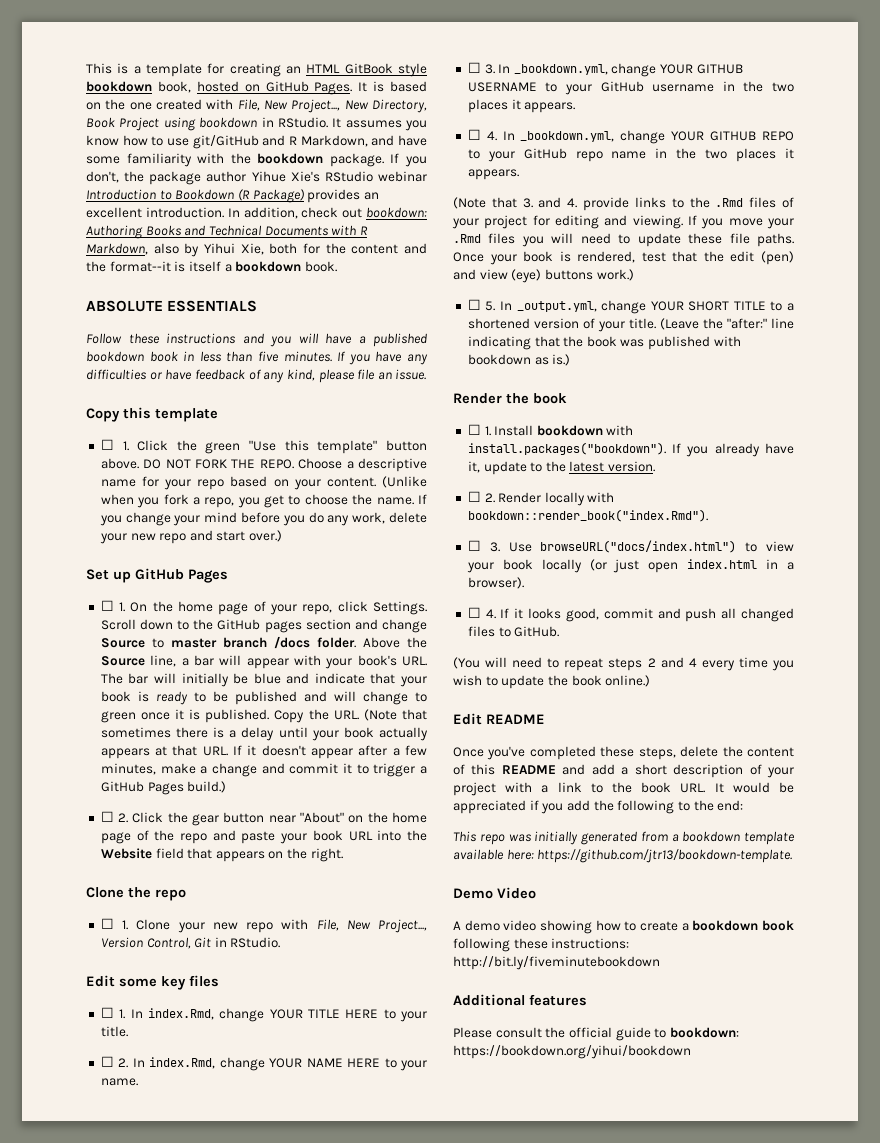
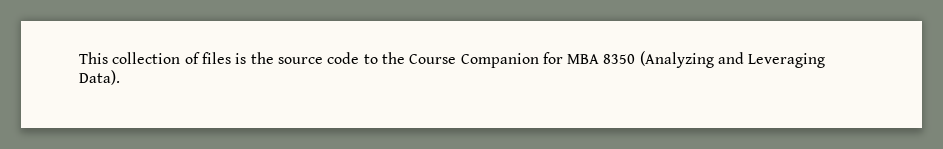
- This is a template for creating an HTML GitBook style bookdown book, hosted on GitHub Pages. It is based on the one created with File, New Project..., New Directory, Book Project using bookdown in RStudio. It assumes you know how to use git/GitHub and R Markdown, and have some familiarity with the bookdown package. If you don't, the package author Yihue Xie's RStudio webinar Introduction to Bookdown (R Package) provides an excellent introduction. In addition, check out bookdown: Authoring Books and Technical Documents with R Markdown, also by Yihui Xie, both for the content and the format--it is itself a bookdown book.
- ABSOLUTE ESSENTIALS
- Follow these instructions and you will have a published bookdown book in less than five minutes. If you have any difficulties or have feedback of any kind, please file an issue.
- Copy this template
- ☐ 1. Click the green "Use this template" button above. DO NOT FORK THE REPO. Choose a descriptive name for your repo based on your content. (Unlike when you fork a repo, you get to choose the name. If you change your mind before you do any work, delete your new repo and start over.)
- Set up GitHub Pages
- ☐ 1. On the home page of your repo, click Settings. Scroll down to the GitHub pages section and change Source to master branch /docs folder. Above the Source line, a bar will appear with your book's URL. The bar will initially be blue and indicate that your book is ready to be published and will change to green once it is published. Copy the URL. (Note that sometimes there is a delay until your book actually appears at that URL. If it doesn't appear after a few minutes, make a change and commit it to trigger a GitHub Pages build.)
- ☐ 2. Click the gear button near "About" on the home page of the repo and paste your book URL into the Website field that appears on the right.
- Clone the repo
- ☐ 1. Clone your new repo with File, New Project..., Version Control, Git in RStudio.
- Edit some key files
- ☐ 1. In index.Rmd, change YOUR TITLE HERE to your title.
- ☐ 2. In index.Rmd, change YOUR NAME HERE to your name.
- ☐ 3. In _bookdown.yml, change YOUR GITHUB USERNAME to your GitHub username in the two places it appears.
- ☐ 4. In _bookdown.yml, change YOUR GITHUB REPO to your GitHub repo name in the two places it appears.
- (Note that 3. and 4. provide links to the .Rmd files of your project for editing and viewing. If you move your .Rmd files you will need to update these file paths. Once your book is rendered, test that the edit (pen) and view (eye) buttons work.)
- ☐ 5. In _output.yml, change YOUR SHORT TITLE to a shortened version of your title. (Leave the "after:" line indicating that the book was published with bookdown as is.)
- Render the book
- ☐ 1. Install bookdown with install.packages("bookdown"). If you already have it, update to the latest version.
- ☐ 2. Render locally with bookdown::render_book("index.Rmd").
- ☐ 3. Use browseURL("docs/index.html") to view your book locally (or just open index.html in a browser).
- ☐ 4. If it looks good, commit and push all changed files to GitHub.
- (You will need to repeat steps 2 and 4 every time you wish to update the book online.)
- Edit README
- Once you've completed these steps, delete the content of this README and add a short description of your project with a link to the book URL. It would be appreciated if you add the following to the end:
- This repo was initially generated from a bookdown template available here: https://github.com/jtr13/bookdown-template.
- Demo Video
- A demo video showing how to create a bookdown book following these instructions: http://bit.ly/fiveminutebookdown
- Additional features
- Please consult the official guide to bookdown: https://bookdown.org/yihui/bookdown
+ This collection of files is the source code to the Course Companion for MBA 8350 (Analyzing and Leveraging Data).

